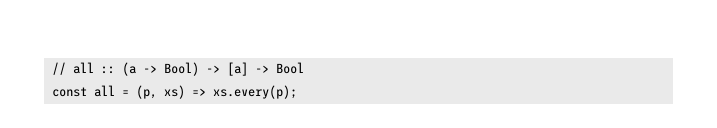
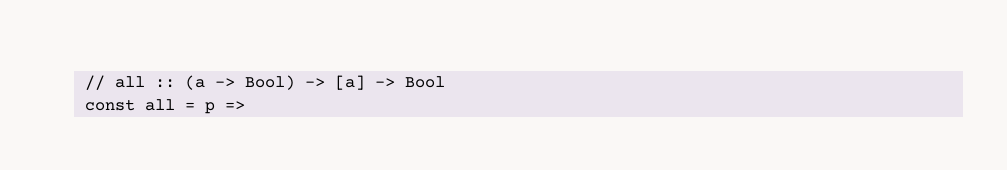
- const all = (p, xs) => xs.every(p);
+ const all = p =>

